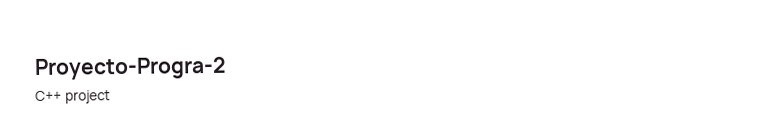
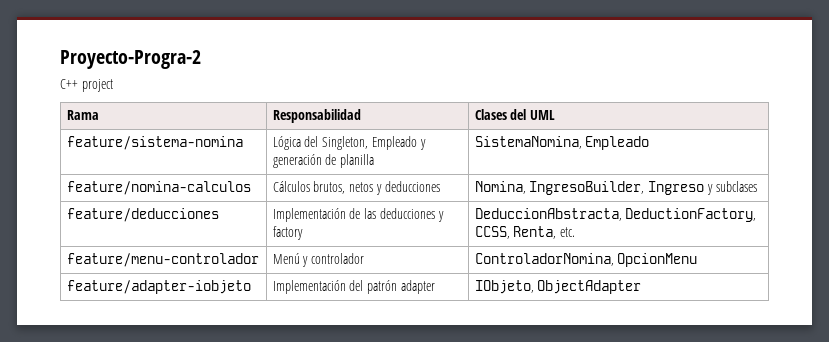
+ Rama | Responsabilidad | Clases del UML
+ feature/sistema-nomina | Lógica del Singleton, Empleado y generación de planilla | SistemaNomina, Empleado
+ feature/nomina-calculos | Cálculos brutos, netos y deducciones | Nomina, IngresoBuilder, Ingreso y subclases
+ feature/deducciones | Implementación de las deducciones y factory | DeduccionAbstracta, DeductionFactory, CCSS, Renta, etc.
+ feature/menu-controlador | Menú y controlador | ControladorNomina, OpcionMenu
+ feature/adapter-iobjeto | Implementación del patrón adapter | IObjeto, ObjectAdapter

